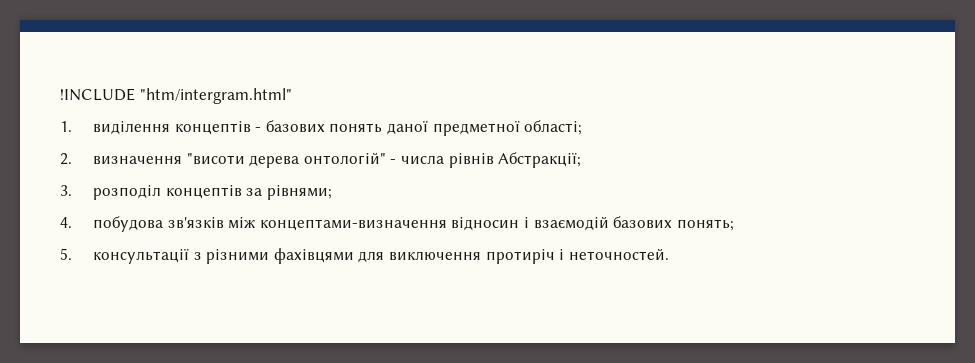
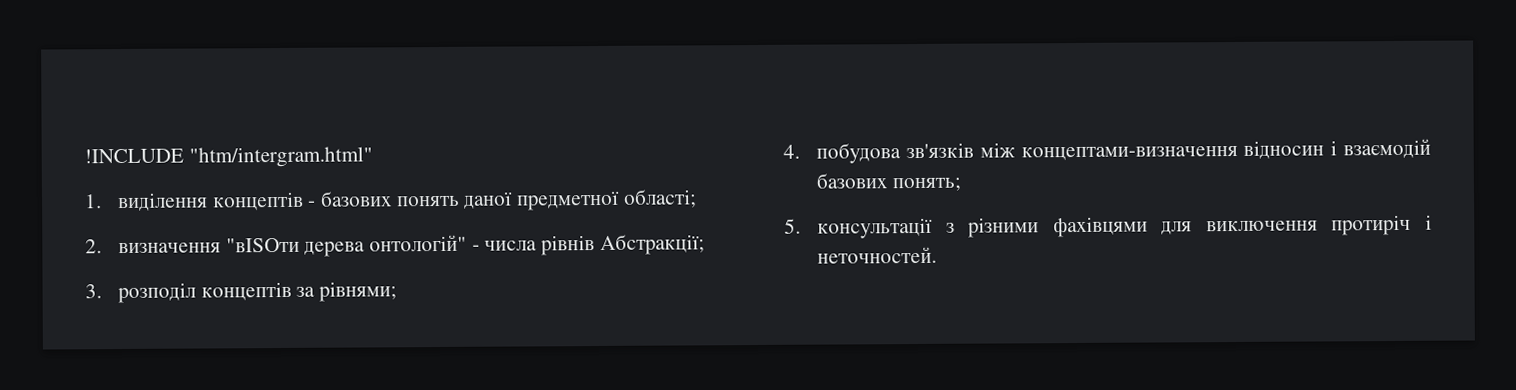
- 2. визначення "висоти дерева онтологій" - числа рівнів Абстракції;
+ 2. визначення "вISOти дерева онтологій" - числа рівнів Абстракції;

